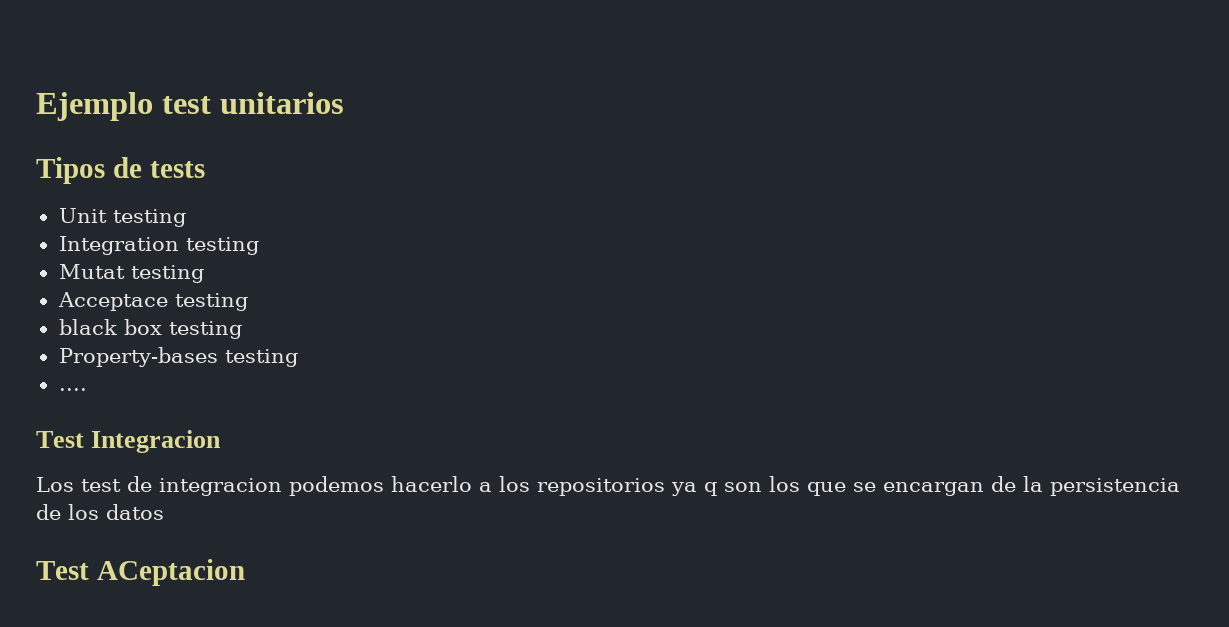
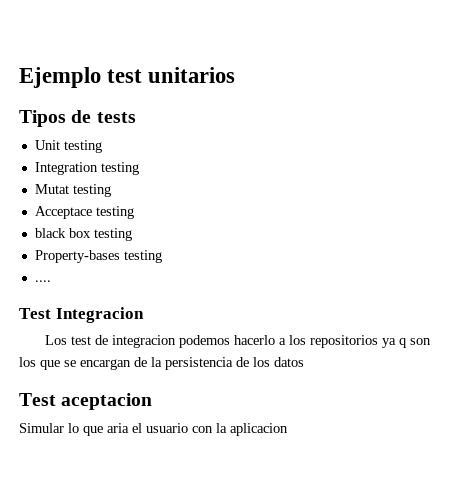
- Test ACeptacion
+ Test aceptacion
+ Simular lo que aria el usuario con la aplicacion

